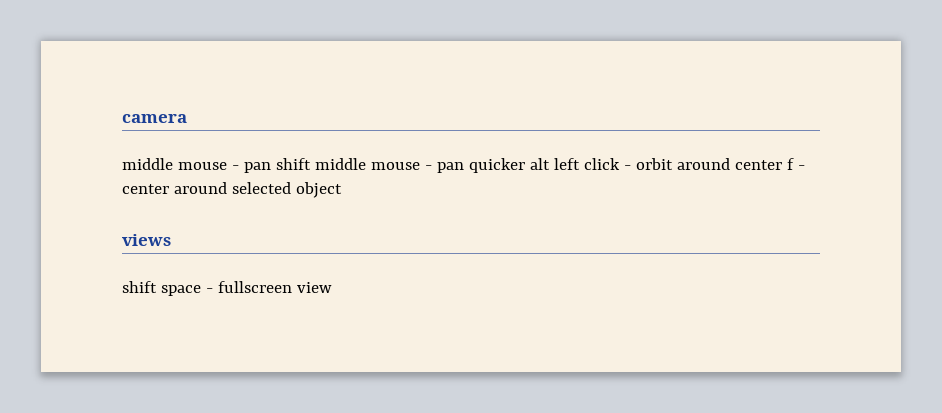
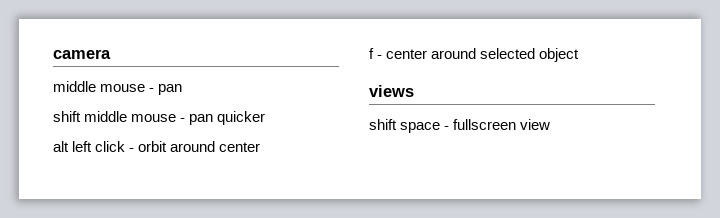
  camera
- middle mouse - pan shift middle mouse - pan quicker alt left click - orbit around center f - center around selected object
+ middle mouse - pan
+ shift middle mouse - pan quicker
+ alt left click - orbit around center
+ f - center around selected object

